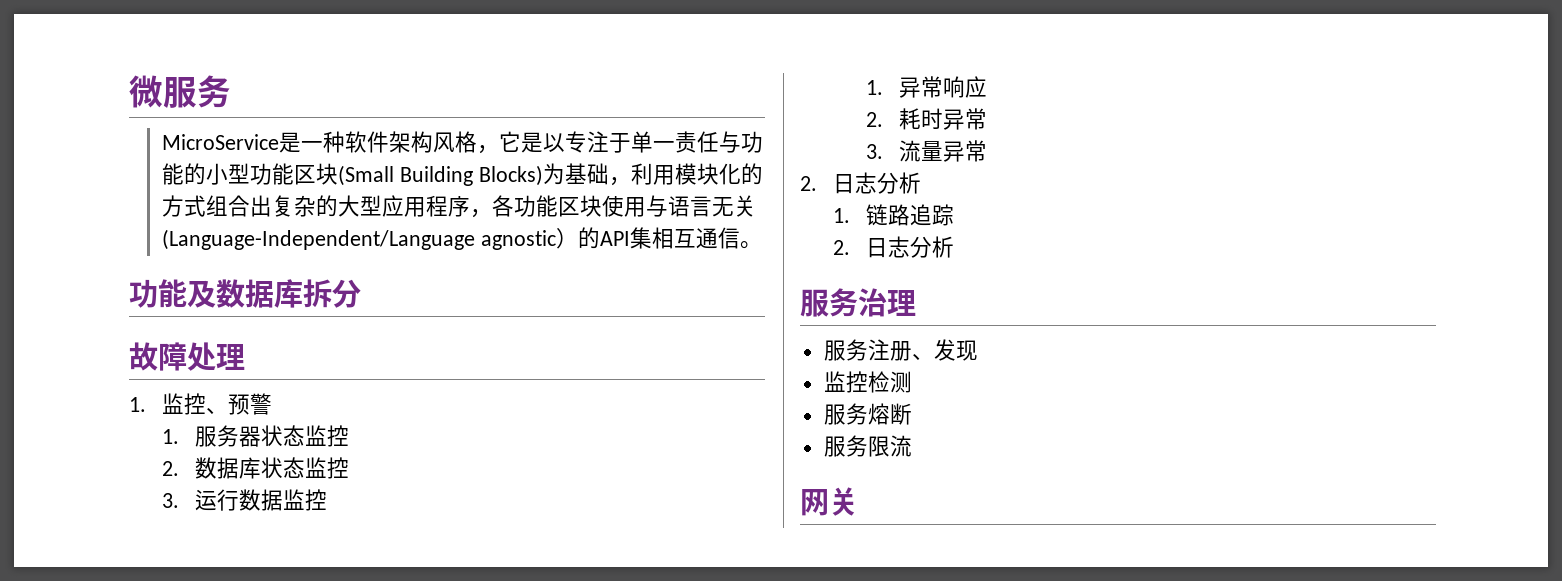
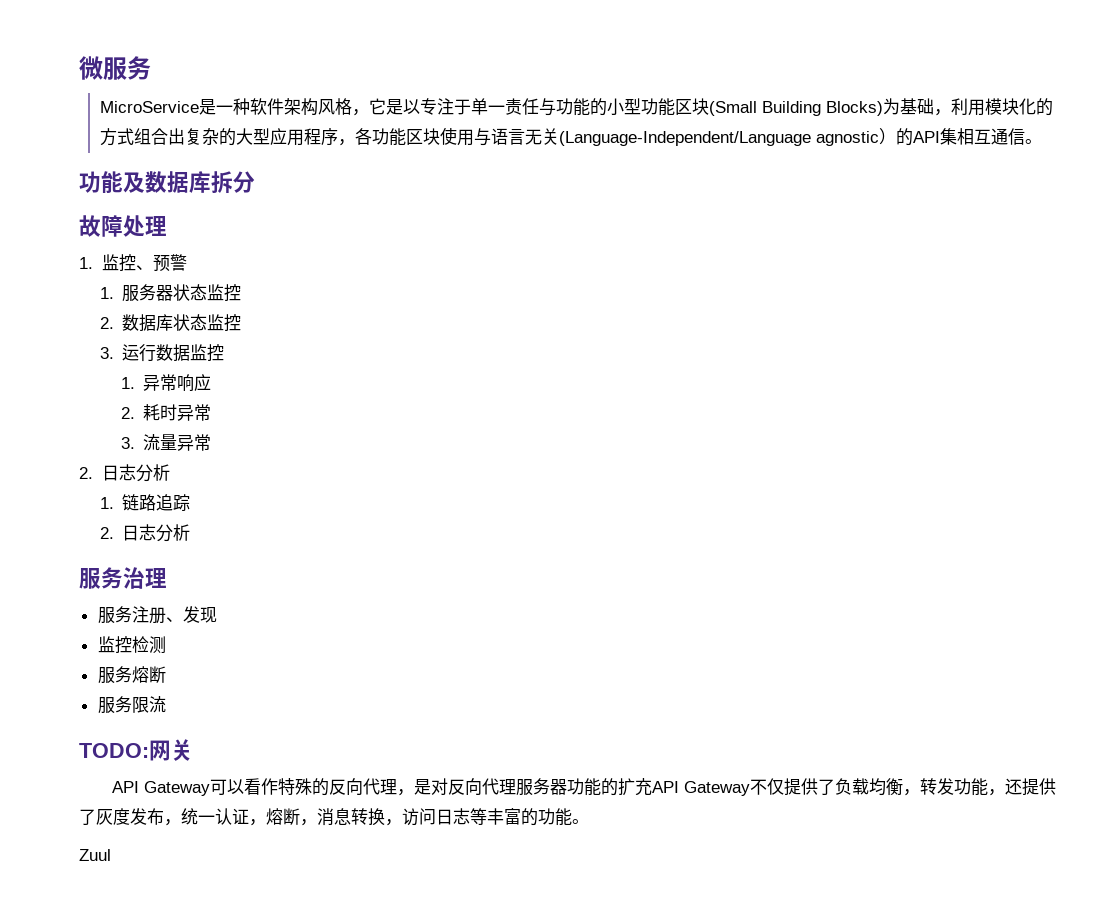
- 网关
+ TODO:网关
+ API Gateway可以看作特殊的反向代理，是对反向代理服务器功能的扩充API Gateway不仅提供了负载均衡，转发功能，还提供了灰度发布，统一认证，熔断，消息转换，访问日志等丰富的功能。
+ Zuul

